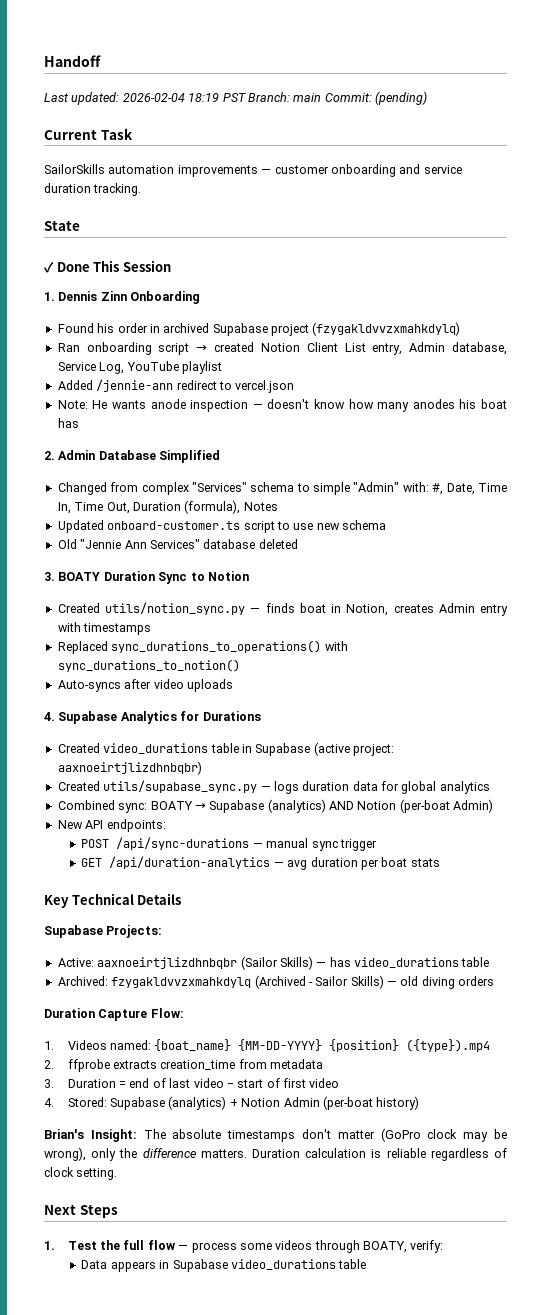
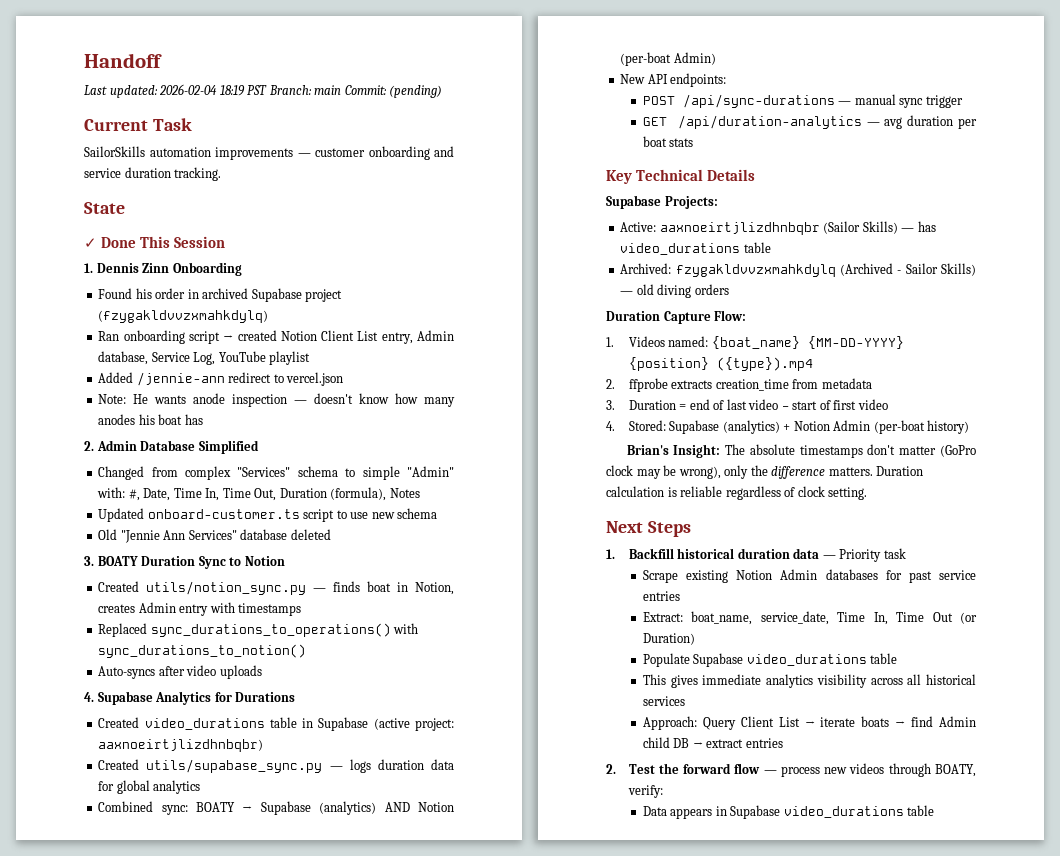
- 1. Test the full flow — process some videos through BOATY, verify:
+ 1. Backfill historical duration data — Priority task
+ Scrape existing Notion Admin databases for past service entries
+ Extract: boat_name, service_date, Time In, Time Out (or Duration)
+ Populate Supabase video_durations table
+ This gives immediate analytics visibility across all historical services
+ Approach: Query Client List → iterate boats → find Admin child DB → extract entries
+ 2. Test the forward flow — process new videos through BOATY, verify:

